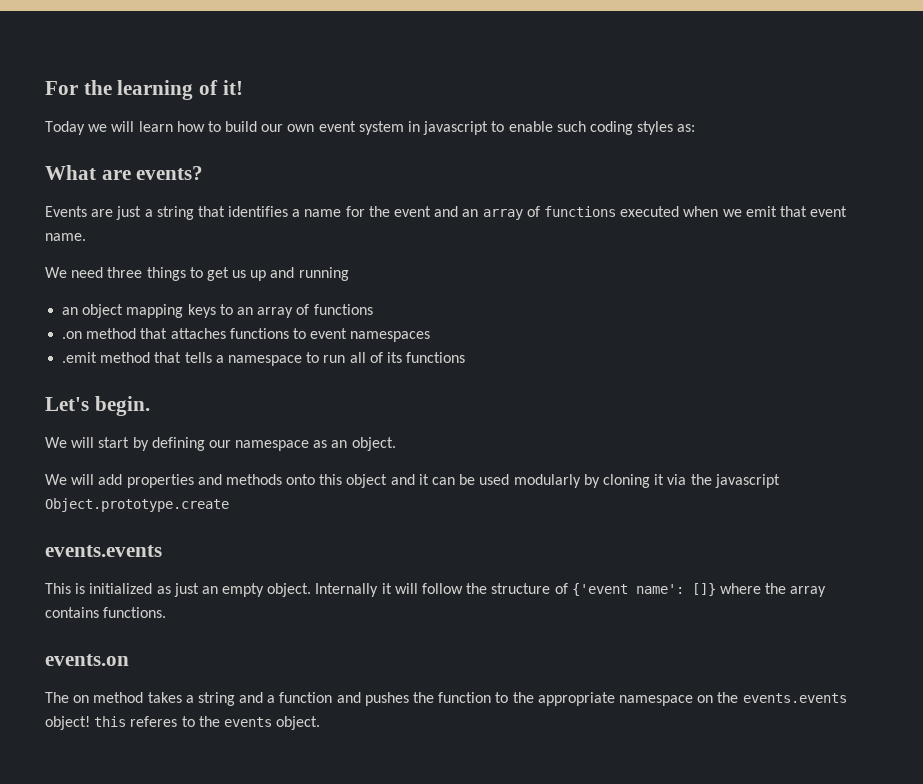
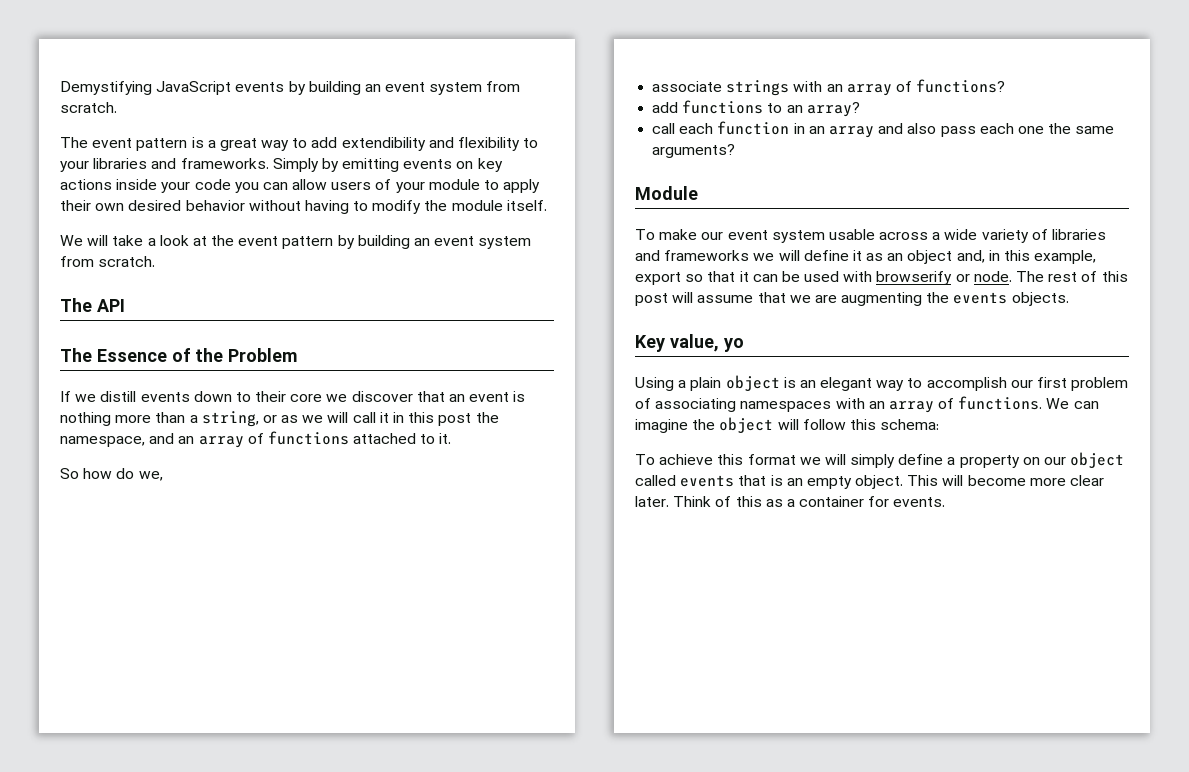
- For the learning of it!
- Today we will learn how to build our own event system in javascript to enable such coding styles as:
- What are events?
- Events are just a string that identifies a name for the event and an array of functions executed when we emit that event name.
- We need three things to get us up and running
- an object mapping keys to an array of functions
- .on method that attaches functions to event namespaces
- .emit method that tells a namespace to run all of its functions
- Let's begin.
- We will start by defining our namespace as an object.
- We will add properties and methods onto this object and it can be used modularly by cloning it via the javascript Object.prototype.create
- events.events
- This is initialized as just an empty object. Internally it will follow the structure of {'event name': []} where the array contains functions.
- events.on
- The on method takes a string and a function and pushes the function to the appropriate namespace on the events.events object! this referes to the events object.
+ Demystifying JavaScript events by building an event system from scratch.
+ The event pattern is a great way to add extendibility and flexibility to your libraries and frameworks. Simply by emitting events on key actions inside your code you can allow users of your module to apply their own desired behavior without having to modify the module itself.
+ We will take a look at the event pattern by building an event system from scratch.
+ The API
+ The Essence of the Problem
+ If we distill events down to their core we discover that an event is nothing more than a string, or as we will call it in this post the namespace, and an array of functions attached to it.
+ So how do we,
+ associate strings with an array of functions?
+ add functions to an array?
+ call each function in an array and also pass each one the same arguments?
+ Module
+ To make our event system usable across a wide variety of libraries and frameworks we will define it as an object and, in this example, export so that it can be used with browserify or node. The rest of this post will assume that we are augmenting the events objects.
+ Key value, yo
+ Using a plain object is an elegant way to accomplish our first problem of associating namespaces with an array of functions. We can imagine the object will follow this schema:
+ To achieve this format we will simply define a property on our object called events that is an empty object. This will become more clear later. Think of this as a container for events.

